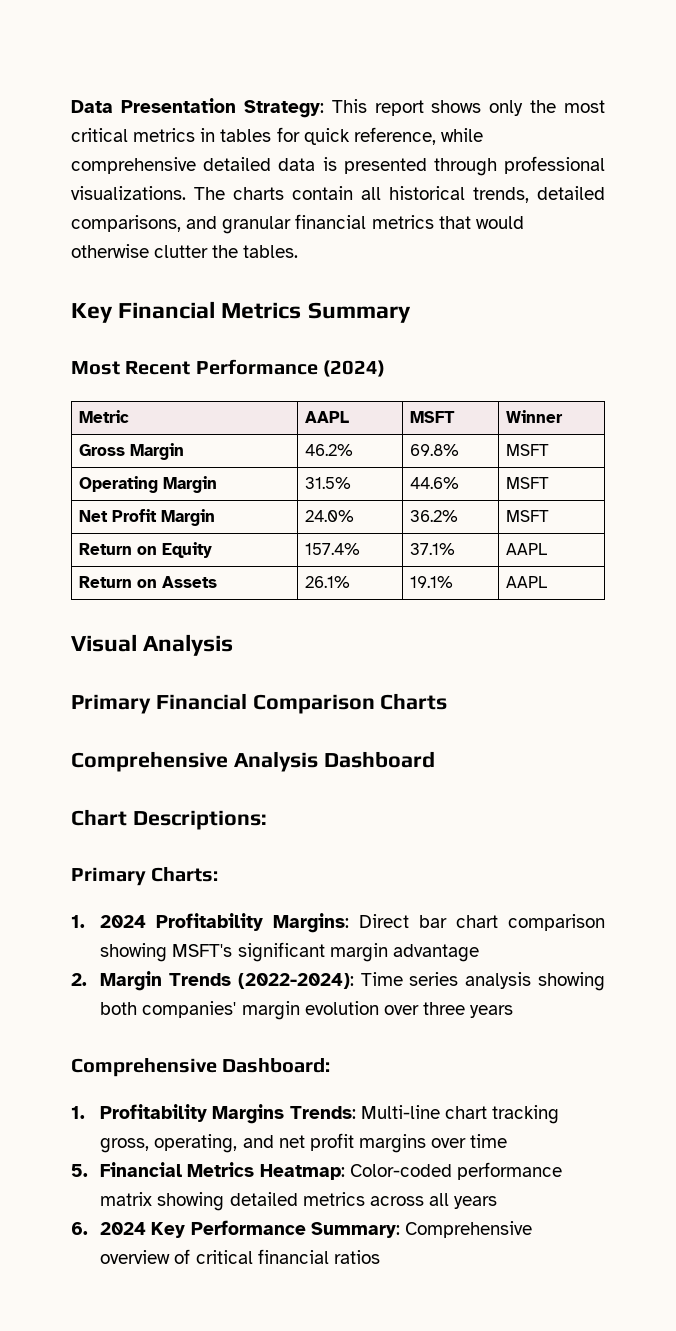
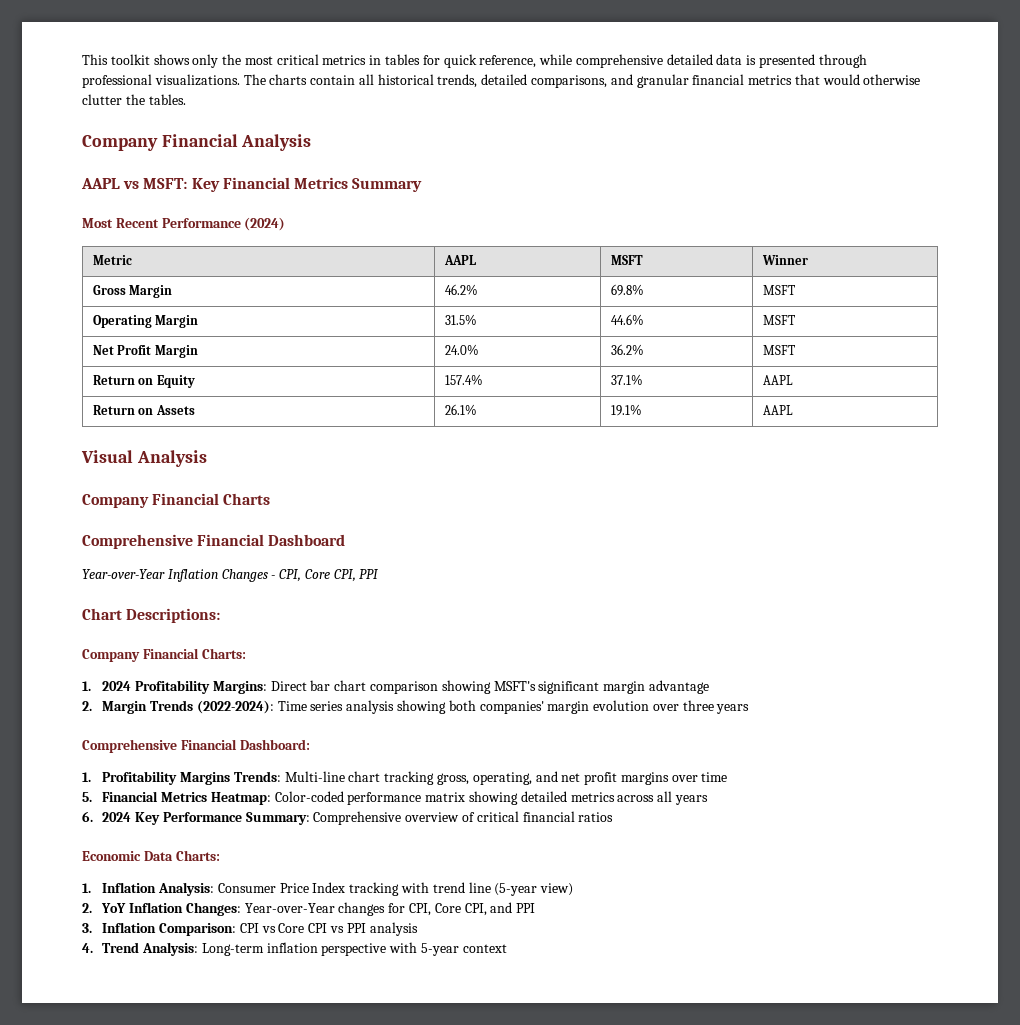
- Data Presentation Strategy: This report shows only the most critical metrics in tables for quick reference, while comprehensive detailed data is presented through professional visualizations.
+ This toolkit shows only the most critical metrics in tables for quick reference, while comprehensive detailed data is presented through professional visualizations.
- Key Financial Metrics Summary
+ Company Financial Analysis
+ AAPL vs MSFT: Key Financial Metrics Summary
- Primary Financial Comparison Charts
+ Company Financial Charts
- Comprehensive Analysis Dashboard
+ Comprehensive Financial Dashboard
+ Year-over-Year Inflation Changes - CPI, Core CPI, PPI
- Primary Charts:
+ Company Financial Charts:
- Comprehensive Dashboard:
+ Comprehensive Financial Dashboard:
+ Economic Data Charts:
+ 1. Inflation Analysis: Consumer Price Index tracking with trend line (5-year view)
+ 2. YoY Inflation Changes: Year-over-Year changes for CPI, Core CPI, and PPI
+ 3. Inflation Comparison: CPI vs Core CPI vs PPI analysis
+ 4. Trend Analysis: Long-term inflation perspective with 5-year context

